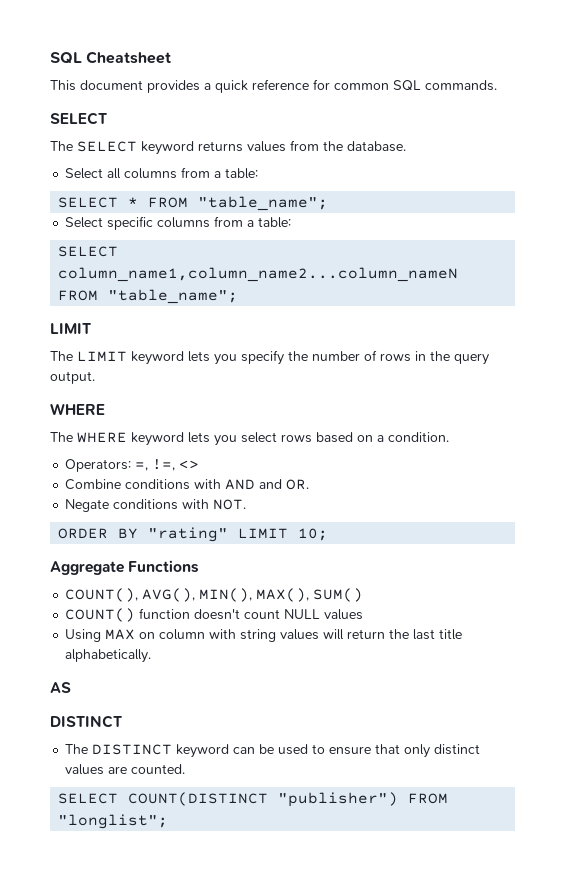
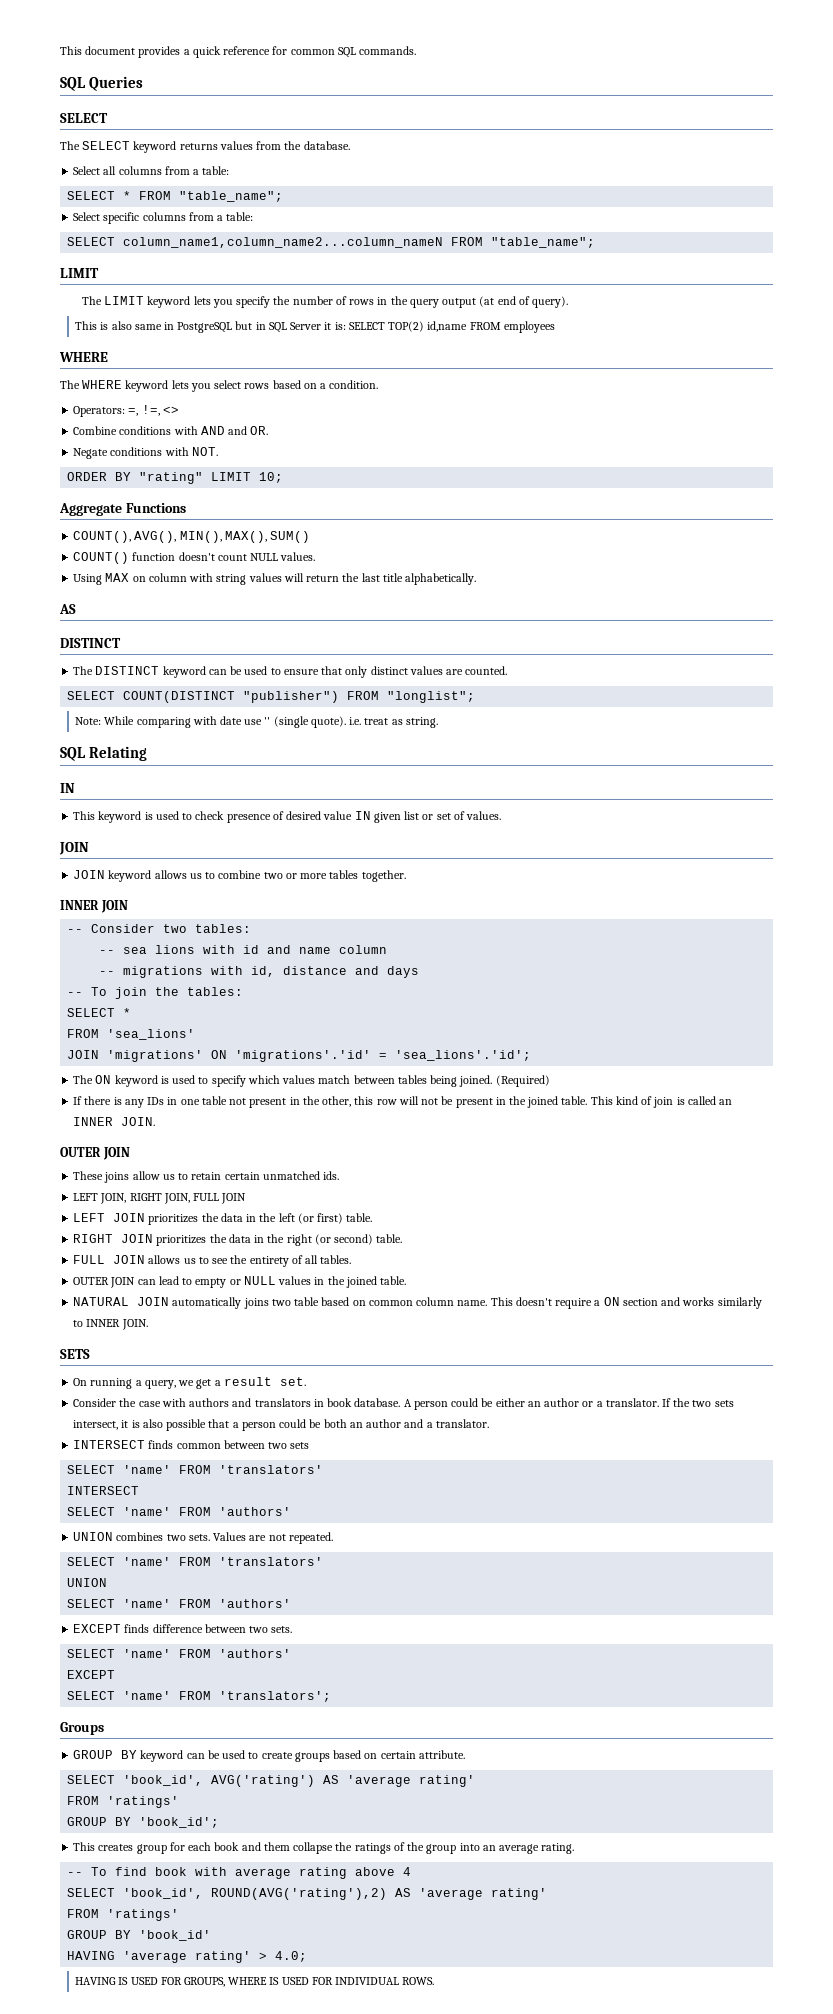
- SQL Cheatsheet
+ SQL Queries
- The LIMIT keyword lets you specify the number of rows in the query output.
+ The LIMIT keyword lets you specify the number of rows in the query output (at end of query).
+ This is also same in PostgreSQL but in SQL Server it is: SELECT TOP(2) id,name FROM employees
- COUNT() function doesn't count NULL values
+ COUNT() function doesn't count NULL values.
+ Note: While comparing with date use '' (single quote). i.e. treat as string.
+ SQL Relating
+ IN
+ This keyword is used to check presence of desired value IN given list or set of values.
+ JOIN
+ JOIN keyword allows us to combine two or more tables together.
+ INNER JOIN
+ -- Consider two tables:
+ -- sea lions with id and name column
+ -- migrations with id, distance and days
+ -- To join the tables:
+ SELECT *
+ FROM 'sea_lions'
+ JOIN 'migrations' ON 'migrations'.'id' = 'sea_lions'.'id';
+ The ON keyword is used to specify which values match between tables being joined. (Required)
+ If there is any IDs in one table not present in the other, this row will not be present in the joined table. This kind of join is called an INNER JOIN.
+ OUTER JOIN
+ These joins allow us to retain certain unmatched ids.
+ LEFT JOIN, RIGHT JOIN, FULL JOIN
+ LEFT JOIN prioritizes the data in the left (or first) table.
+ RIGHT JOIN prioritizes the data in the right (or second) table.
+ FULL JOIN allows us to see the entirety of all tables.
+ OUTER JOIN can lead to empty or NULL values in the joined table.
+ NATURAL JOIN automatically joins two table based on common column name. This doesn't require a ON section and works similarly to INNER JOIN.
+ SETS
+ On running a query, we get a result set.
+ Consider the case with authors and translators in book database. A person could be either an author or a translator. If the two sets intersect, it is also possible that a person could be both an author and a translator.
+ INTERSECT finds common between two sets
+ SELECT 'name' FROM 'translators'
+ INTERSECT
+ SELECT 'name' FROM 'authors'
+ UNION combines two sets. Values are not repeated.
+ SELECT 'name' FROM 'translators'
+ UNION
+ SELECT 'name' FROM 'authors'
+ EXCEPT finds difference between two sets.
+ SELECT 'name' FROM 'authors'
+ EXCEPT
+ SELECT 'name' FROM 'translators';
+ Groups
+ GROUP BY keyword can be used to create groups based on certain attribute.
+ SELECT 'book_id', AVG('rating') AS 'average rating'
+ FROM 'ratings'
+ GROUP BY 'book_id';
+ This creates group for each book and them collapse the ratings of the group into an average rating.
+ -- To find book with average rating above 4
+ SELECT 'book_id', ROUND(AVG('rating'),2) AS 'average rating'
+ FROM 'ratings'
+ GROUP BY 'book_id'
+ HAVING 'average rating' > 4.0;
+ HAVING IS USED FOR GROUPS, WHERE IS USED FOR INDIVIDUAL ROWS.

